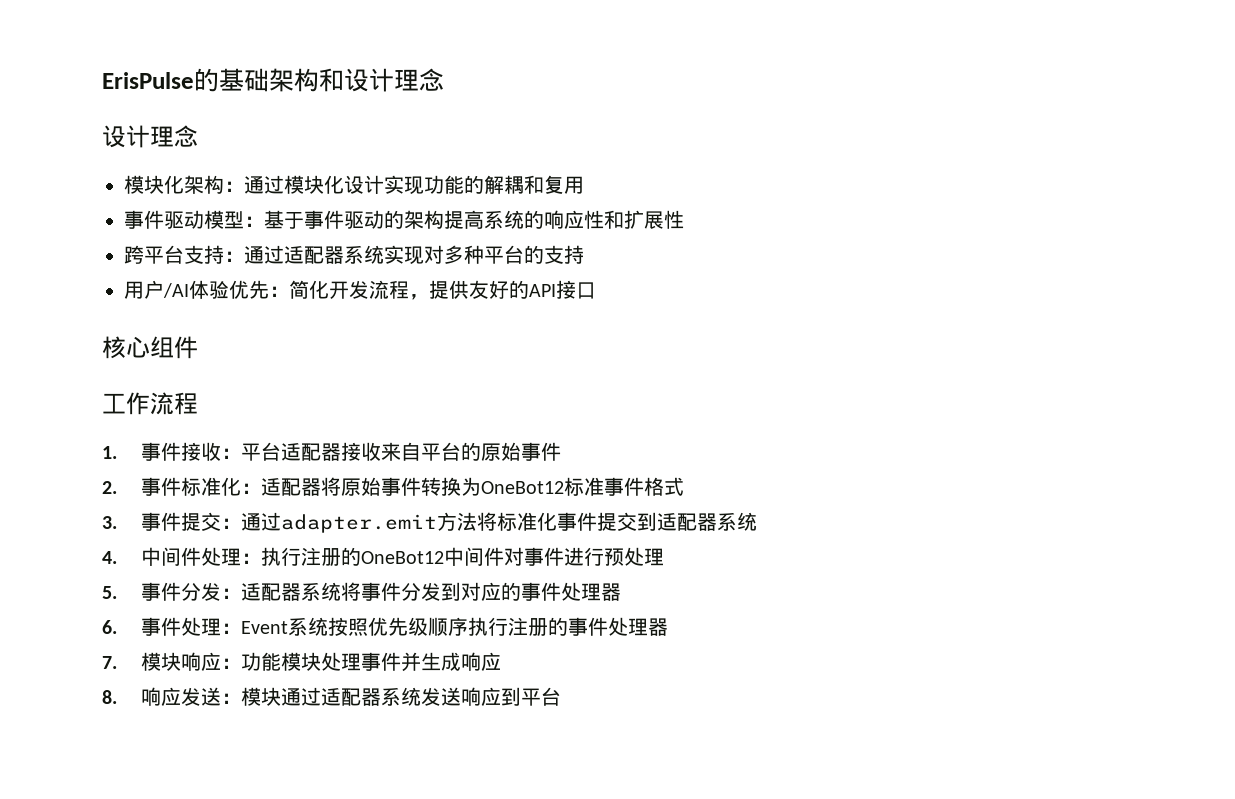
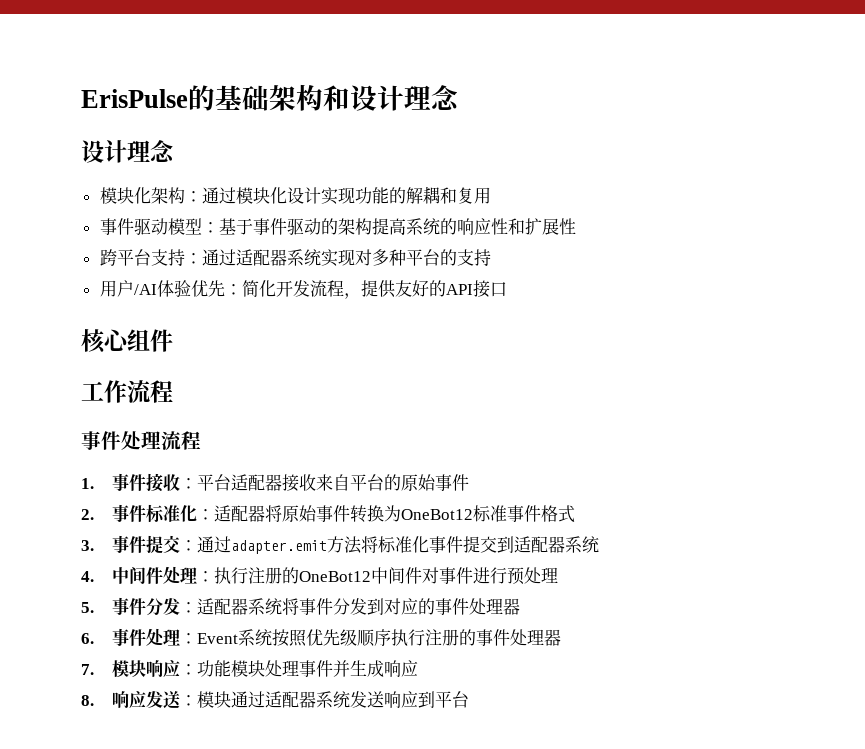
+ 事件处理流程

